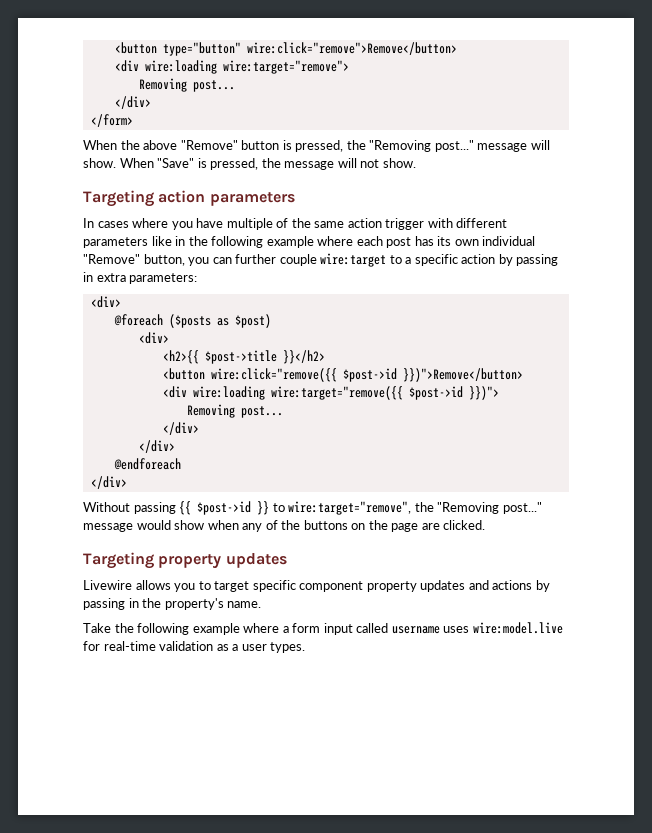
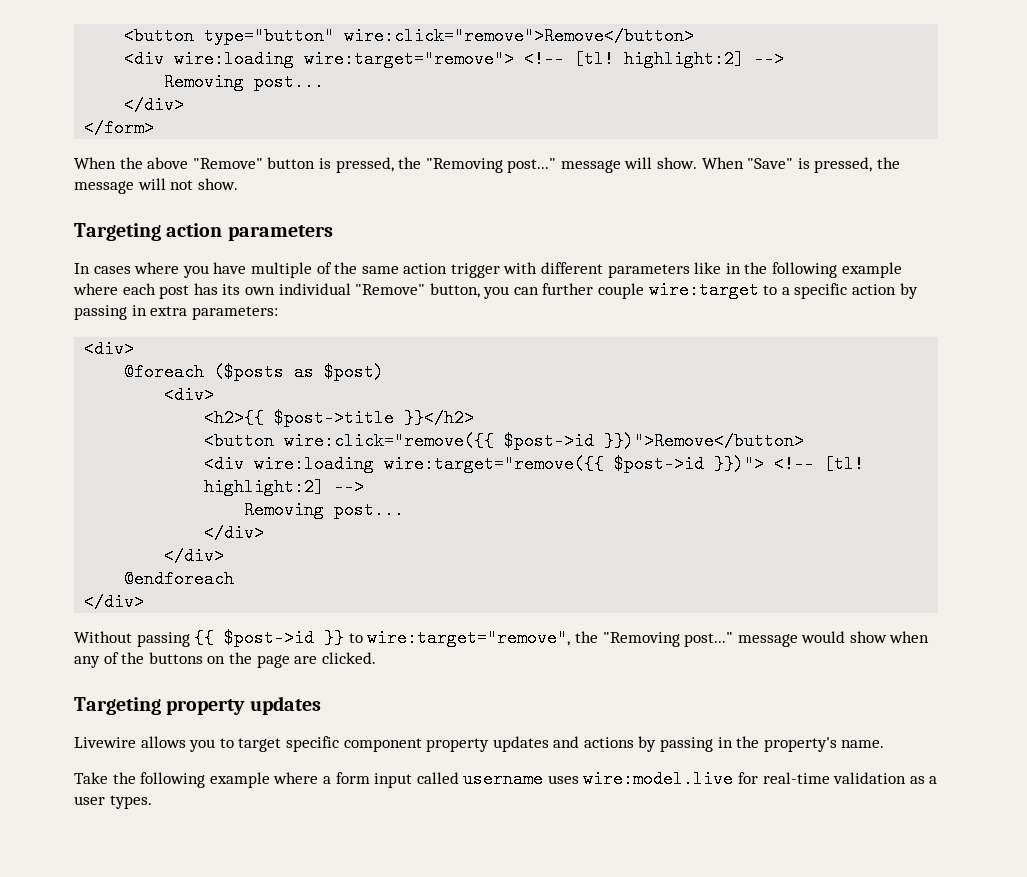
- <div wire:loading wire:target="remove">
+ <div wire:loading wire:target="remove"> <!-- [tl! highlight:2] -->
- <div wire:loading wire:target="remove({{ $post->id }})">
+ <div wire:loading wire:target="remove({{ $post->id }})"> <!-- [tl! highlight:2] -->

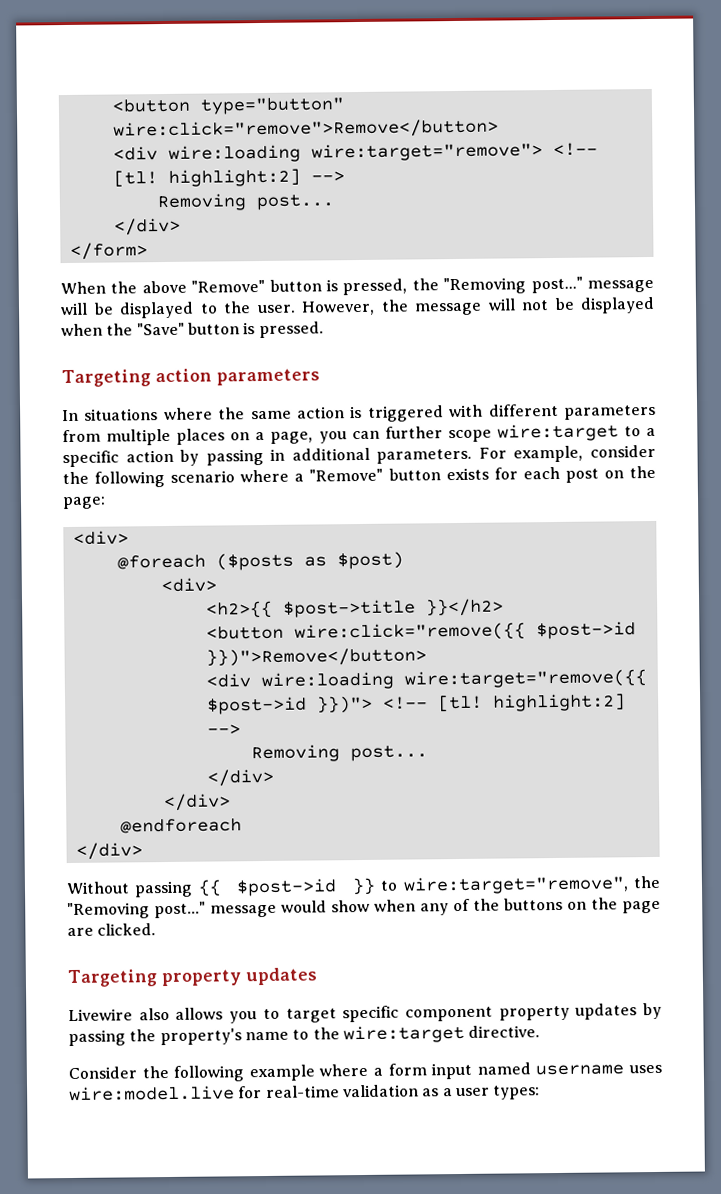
- When the above "Remove" button is pressed, the "Removing post..." message will show. When "Save" is pressed, the message will not show.
+ When the above "Remove" button is pressed, the "Removing post..." message will be displayed to the user. However, the message will not be displayed when the "Save" button is pressed.
  Targeting action parameters
- In cases where you have multiple of the same action trigger with different parameters like in the following example where each post has its own individual "Remove" button, you can further couple wire:target to a specific action by passing in extra parameters:
+ In situations where the same action is triggered with different parameters from multiple places on a page, you can further scope wire:target to a specific action by passing in additional parameters. For example, consider the following scenario where a "Remove" button exists for each post on the page:
- Livewire allows you to target specific component property updates and actions by passing in the property's name.
- Take the following example where a form input called username uses wire:model.live for real-time validation as a user types.
+ Livewire also allows you to target specific component property updates by passing the property's name to the wire:target directive.
+ Consider the following example where a form input named username uses wire:model.live for real-time validation as a user types:

